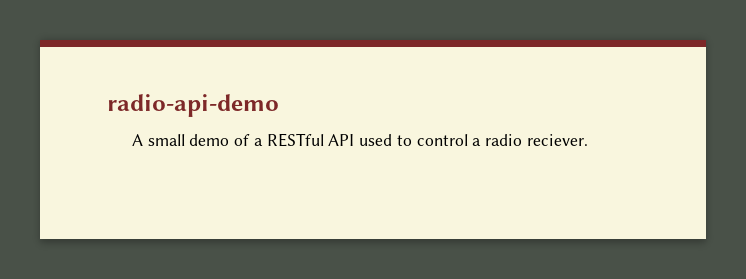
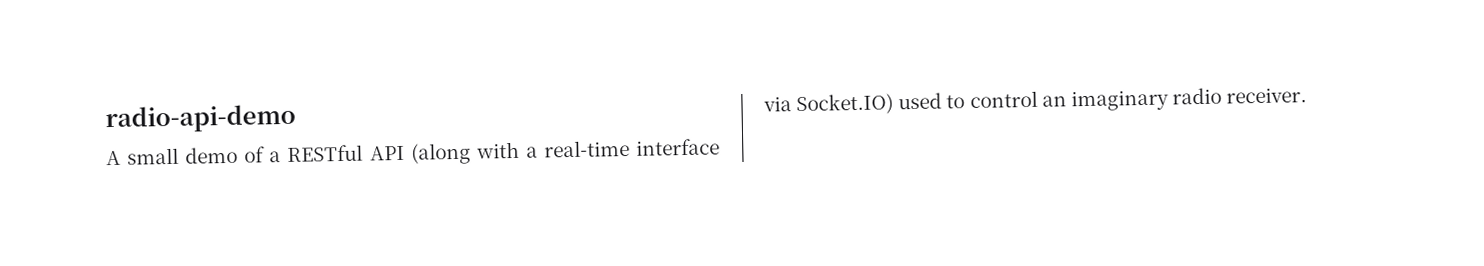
- A small demo of a RESTful API used to control a radio reciever.
+ A small demo of a RESTful API (along with a real-time interface via Socket.IO) used to control an imaginary radio receiver.

